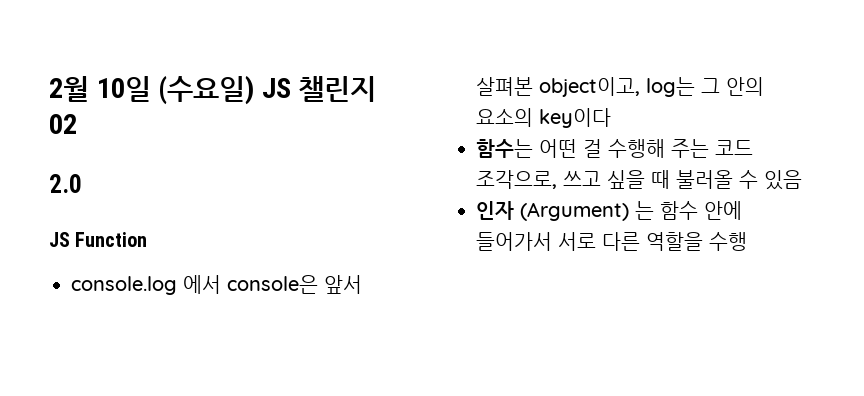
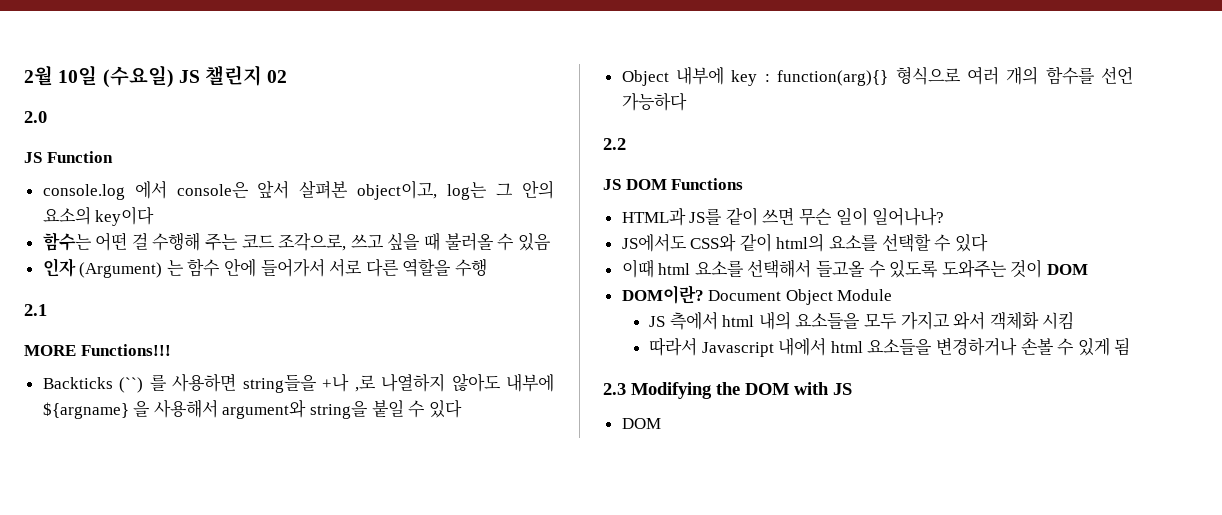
+ 2.1
+ MORE Functions!!!
+ Backticks (``) 를 사용하면 string들을 +나 ,로 나열하지 않아도 내부에 ${argname} 을 사용해서 argument와 string을 붙일 수 있다
+ Object 내부에 key : function(arg){} 형식으로 여러 개의 함수를 선언 가능하다
+ 2.2
+ JS DOM Functions
+ HTML과 JS를 같이 쓰면 무슨 일이 일어나나?
+ JS에서도 CSS와 같이 html의 요소를 선택할 수 있다
+ 이때 html 요소를 선택해서 들고올 수 있도록 도와주는 것이 DOM
+ DOM이란? Document Object Module
+ JS 측에서 html 내의 요소들을 모두 가지고 와서 객체화 시킴
+ 따라서 Javascript 내에서 html 요소들을 변경하거나 손볼 수 있게 됨
+ 2.3 Modifying the DOM with JS
+ DOM

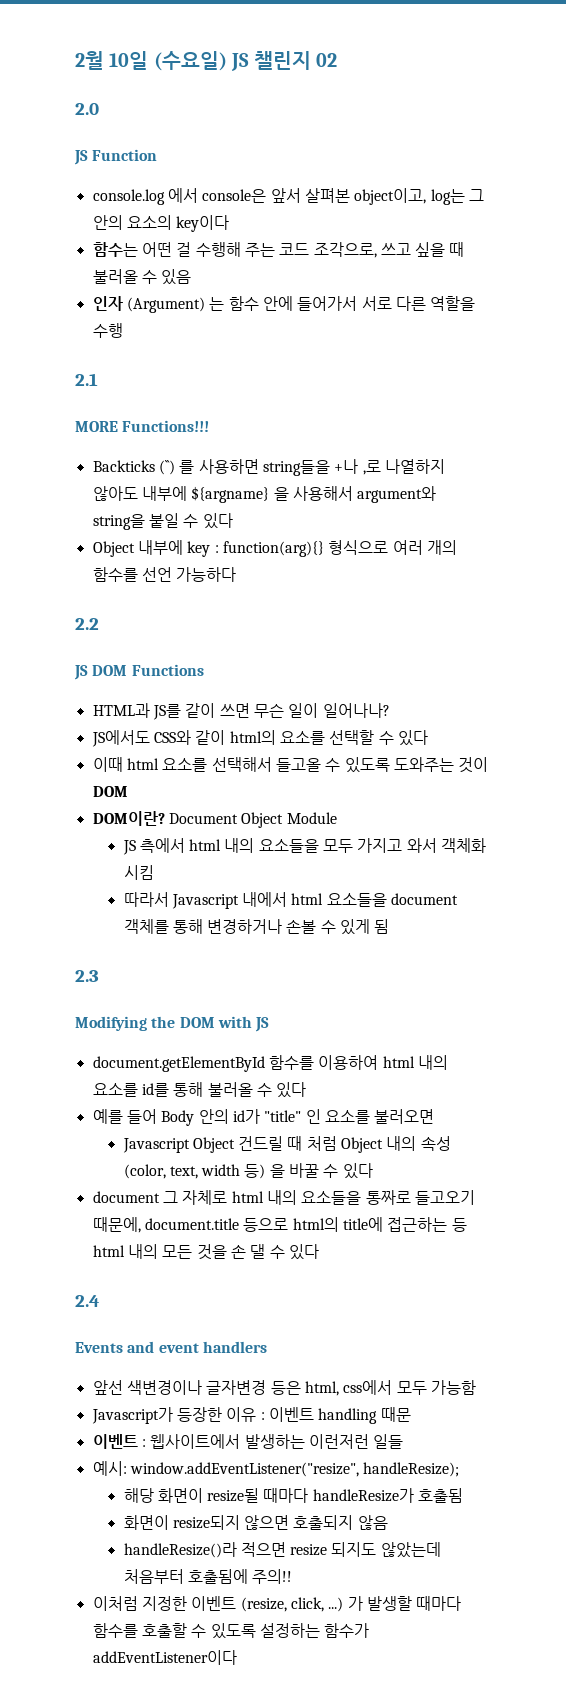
- 따라서 Javascript 내에서 html 요소들을 변경하거나 손볼 수 있게 됨
+ 따라서 Javascript 내에서 html 요소들을 document 객체를 통해 변경하거나 손볼 수 있게 됨
- 2.3 Modifying the DOM with JS
- DOM
+ 2.3
+ Modifying the DOM with JS
+ document.getElementById 함수를 이용하여 html 내의 요소를 id를 통해 불러올 수 있다
+ 예를 들어 Body 안의 id가 "title" 인 요소를 불러오면
+ Javascript Object 건드릴 때 처럼 Object 내의 속성 (color, text, width 등) 을 바꿀 수 있다
+ document 그 자체로 html 내의 요소들을 통짜로 들고오기 때문에, document.title 등으로 html의 title에 접근하는 등 html 내의 모든 것을 손 댈 수 있다
+ 2.4
+ Events and event handlers
+ 앞선 색변경이나 글자변경 등은 html, css에서 모두 가능함
+ Javascript가 등장한 이유 : 이벤트 handling 때문
+ 이벤트 : 웹사이트에서 발생하는 이런저런 일들
+ 예시: window.addEventListener("resize", handleResize);
+ 해당 화면이 resize될 때마다 handleResize가 호출됨
+ 화면이 resize되지 않으면 호출되지 않음
+ handleResize()라 적으면 resize 되지도 않았는데 처음부터 호출됨에 주의!!
+ 이처럼 지정한 이벤트 (resize, click, ...) 가 발생할 때마다 함수를 호출할 수 있도록 설정하는 함수가 addEventListener이다

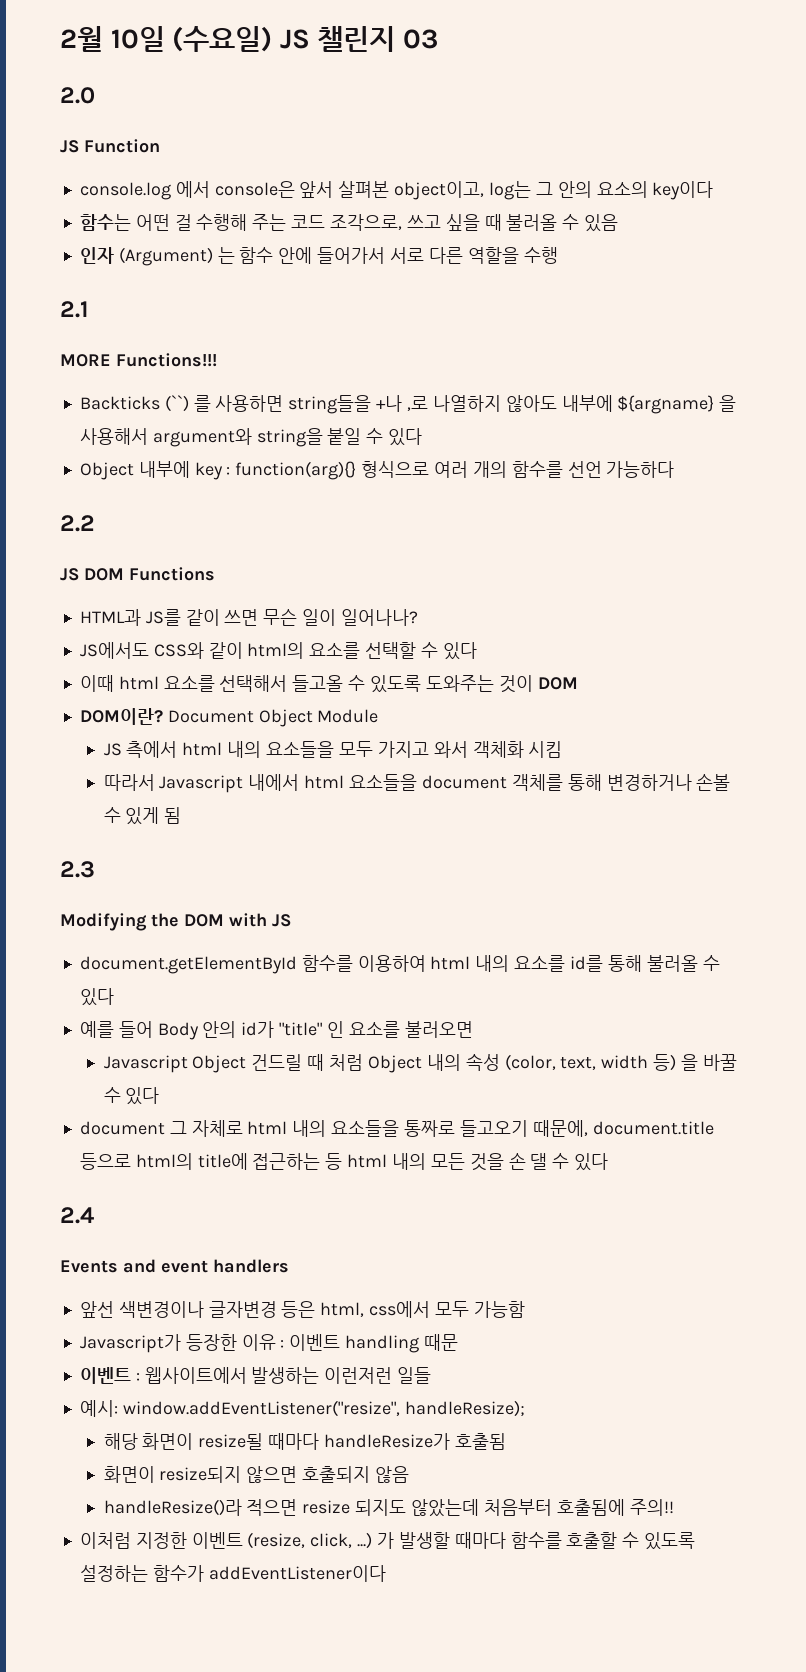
- 2월 10일 (수요일) JS 챌린지 02
+ 2월 10일 (수요일) JS 챌린지 03

